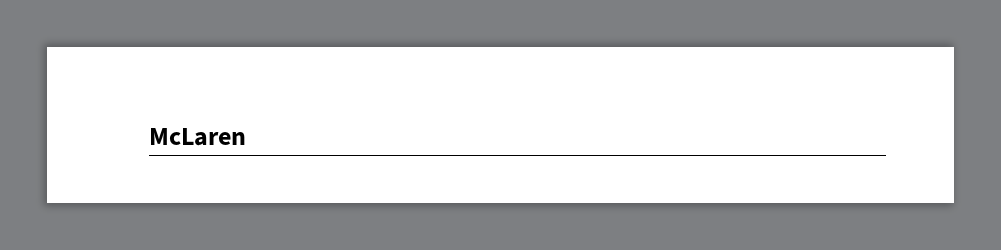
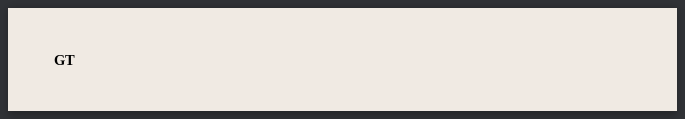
- McLaren
+ GT

